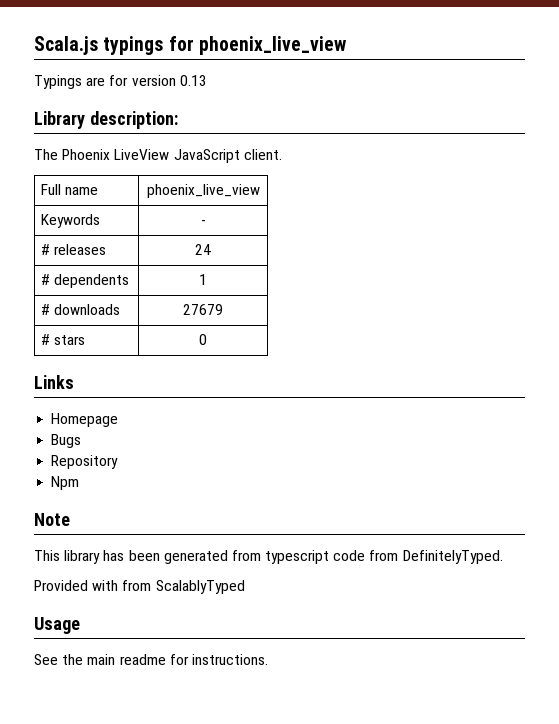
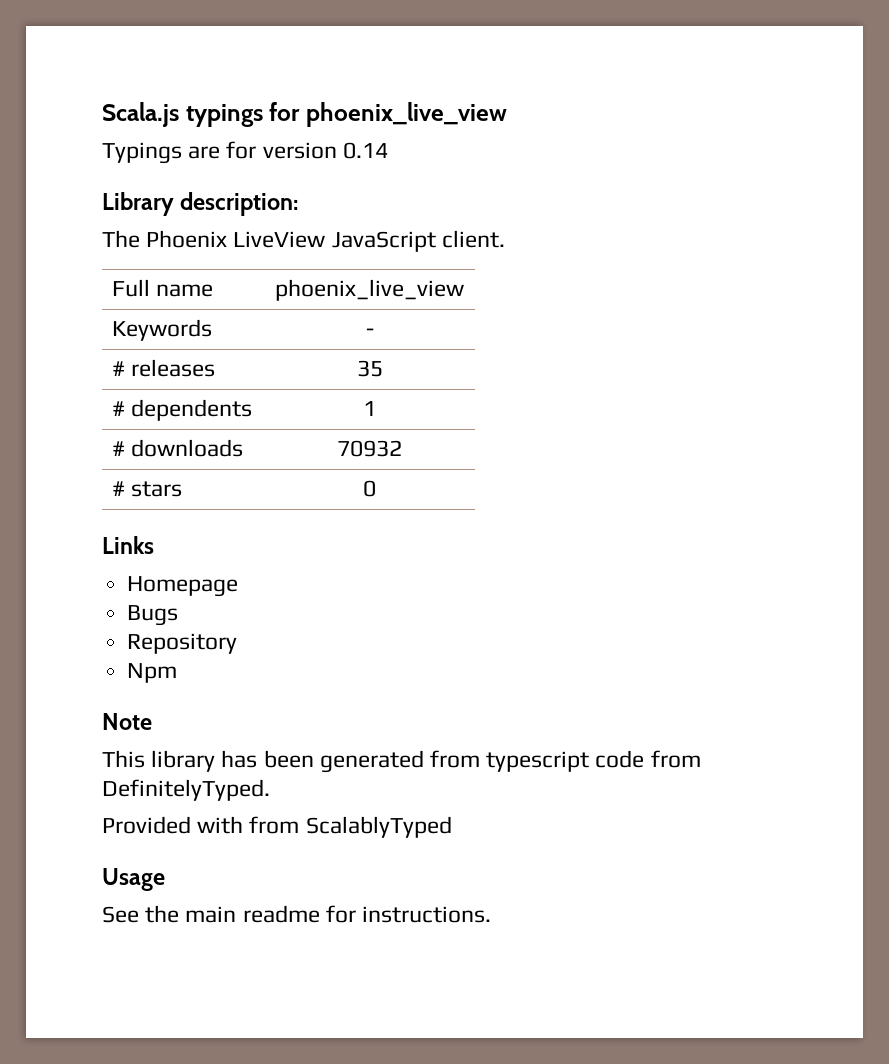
- Typings are for version 0.13
+ Typings are for version 0.14
- # releases | 24
+ # releases | 35
- # downloads | 27679
+ # downloads | 70932

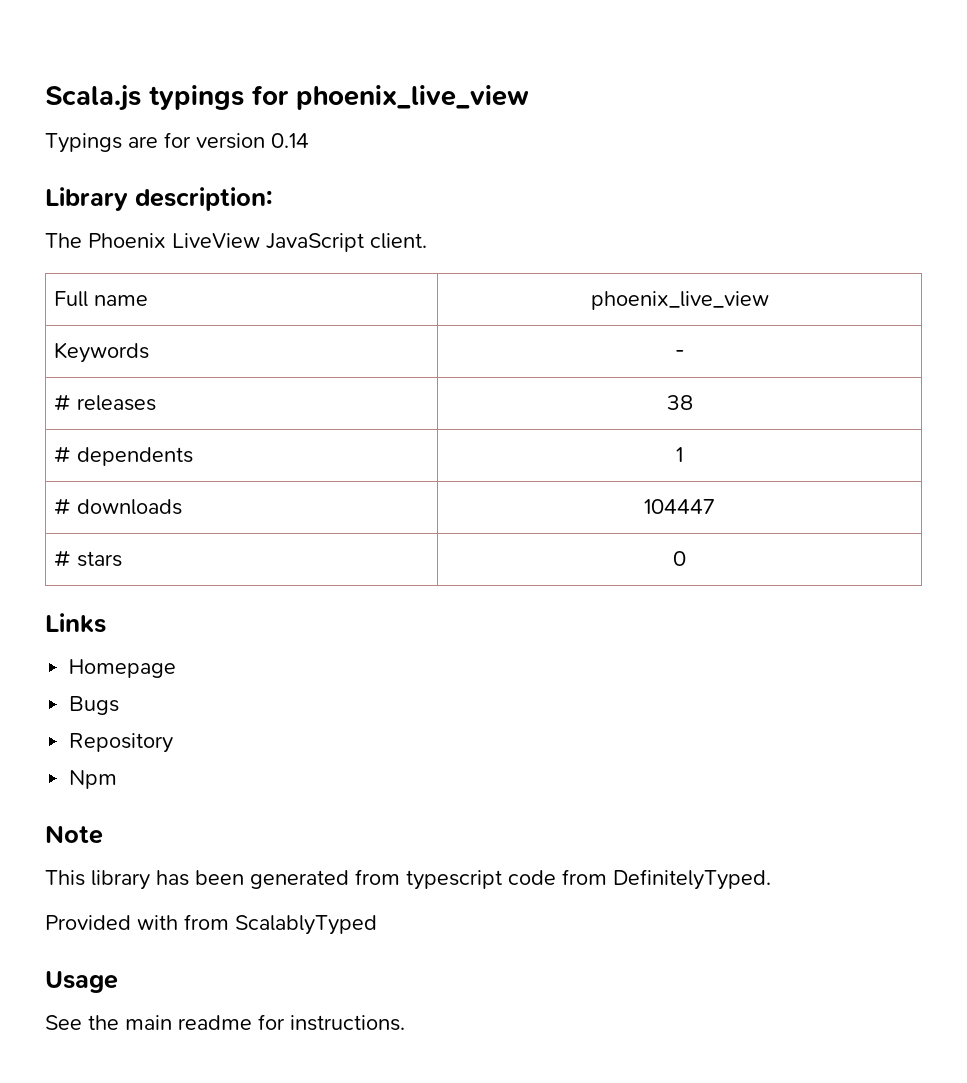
- # releases | 35
+ # releases | 38
- # downloads | 70932
+ # downloads | 104447

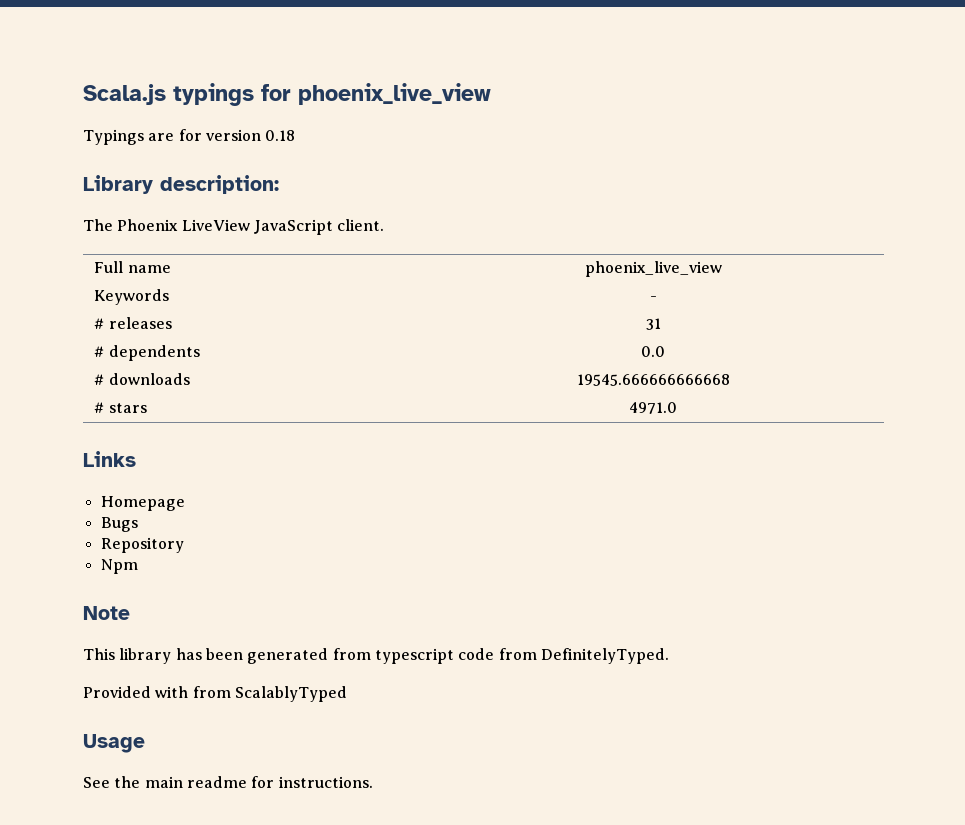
- Typings are for version 0.14
+ Typings are for version 0.18
- # releases | 38
+ # releases | 31
- # dependents | 1
+ # dependents | 0.0
- # downloads | 104447
+ # downloads | 19545.666666666668
- # stars | 0
+ # stars | 4971.0

